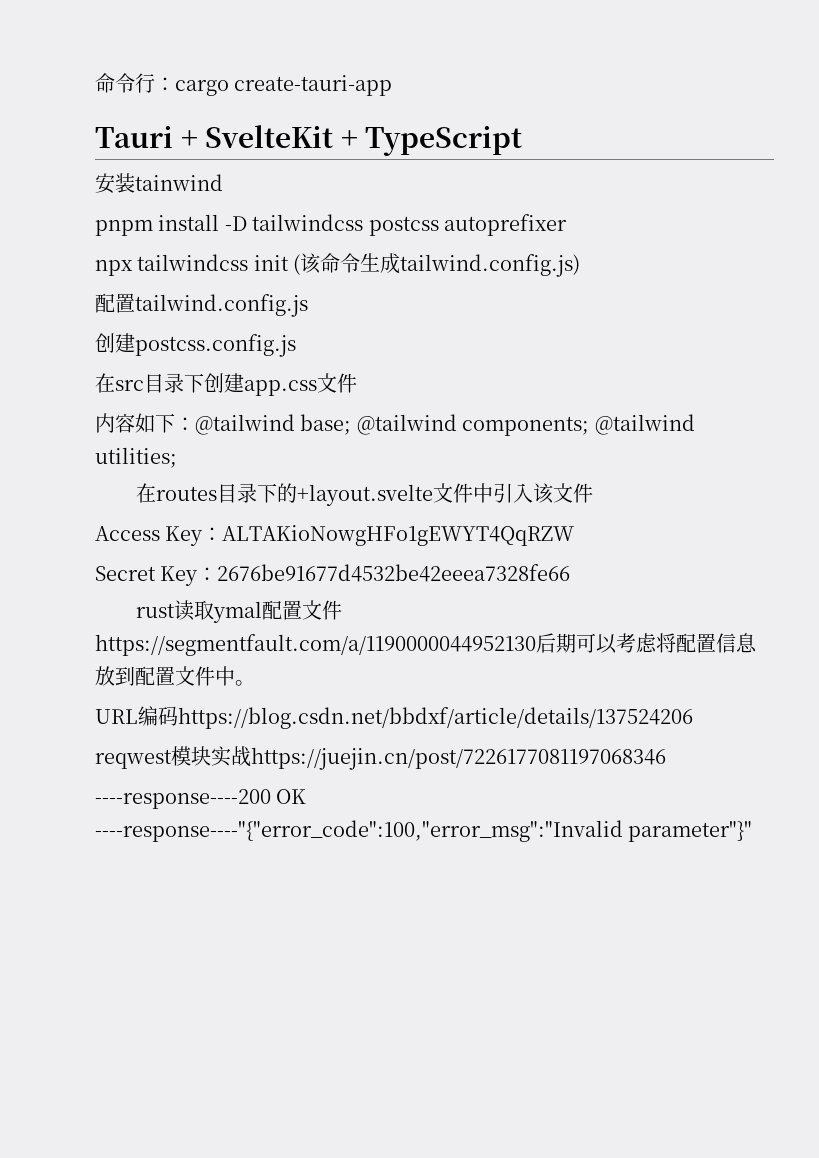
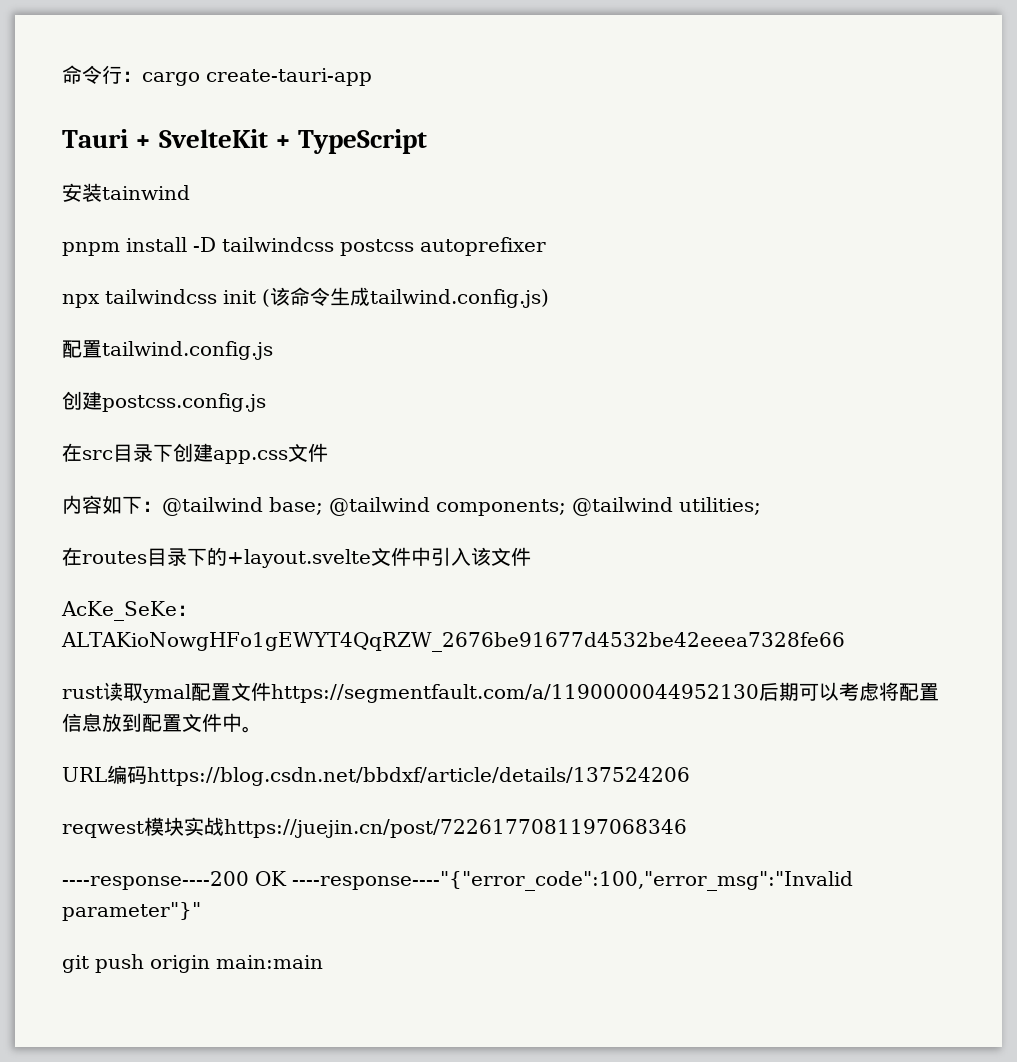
- Access Key：ALTAKioNowgHFo1gEWYT4QqRZW
- Secret Key：2676be91677d4532be42eeea7328fe66
+ AcKe_SeKe：ALTAKioNowgHFo1gEWYT4QqRZW_2676be91677d4532be42eeea7328fe66
+ git push origin main:main

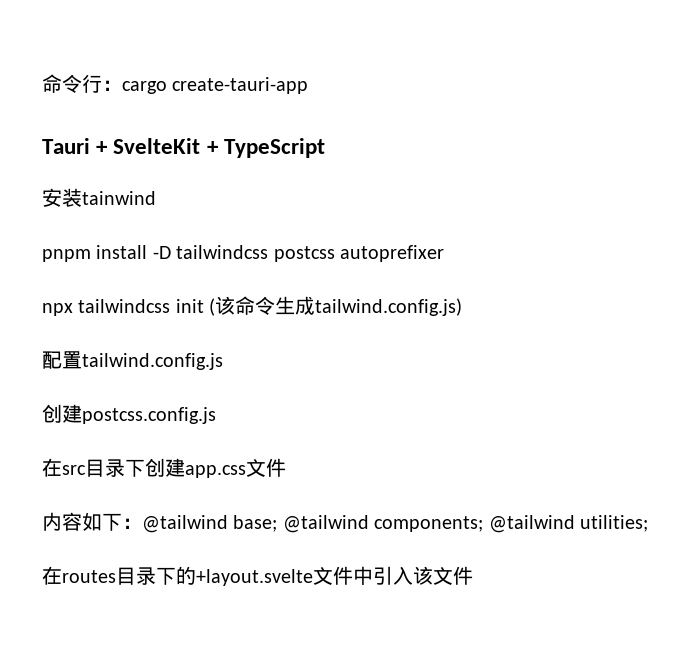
- AcKe_SeKe：ALTAKioNowgHFo1gEWYT4QqRZW_2676be91677d4532be42eeea7328fe66
- rust读取ymal配置文件https://segmentfault.com/a/1190000044952130后期可以考虑将配置信息放到配置文件中。
- URL编码https://blog.csdn.net/bbdxf/article/details/137524206
- reqwest模块实战https://juejin.cn/post/7226177081197068346
- ----response----200 OK ----response----"{"error_code":100,"error_msg":"Invalid parameter"}"
- git push origin main:main

